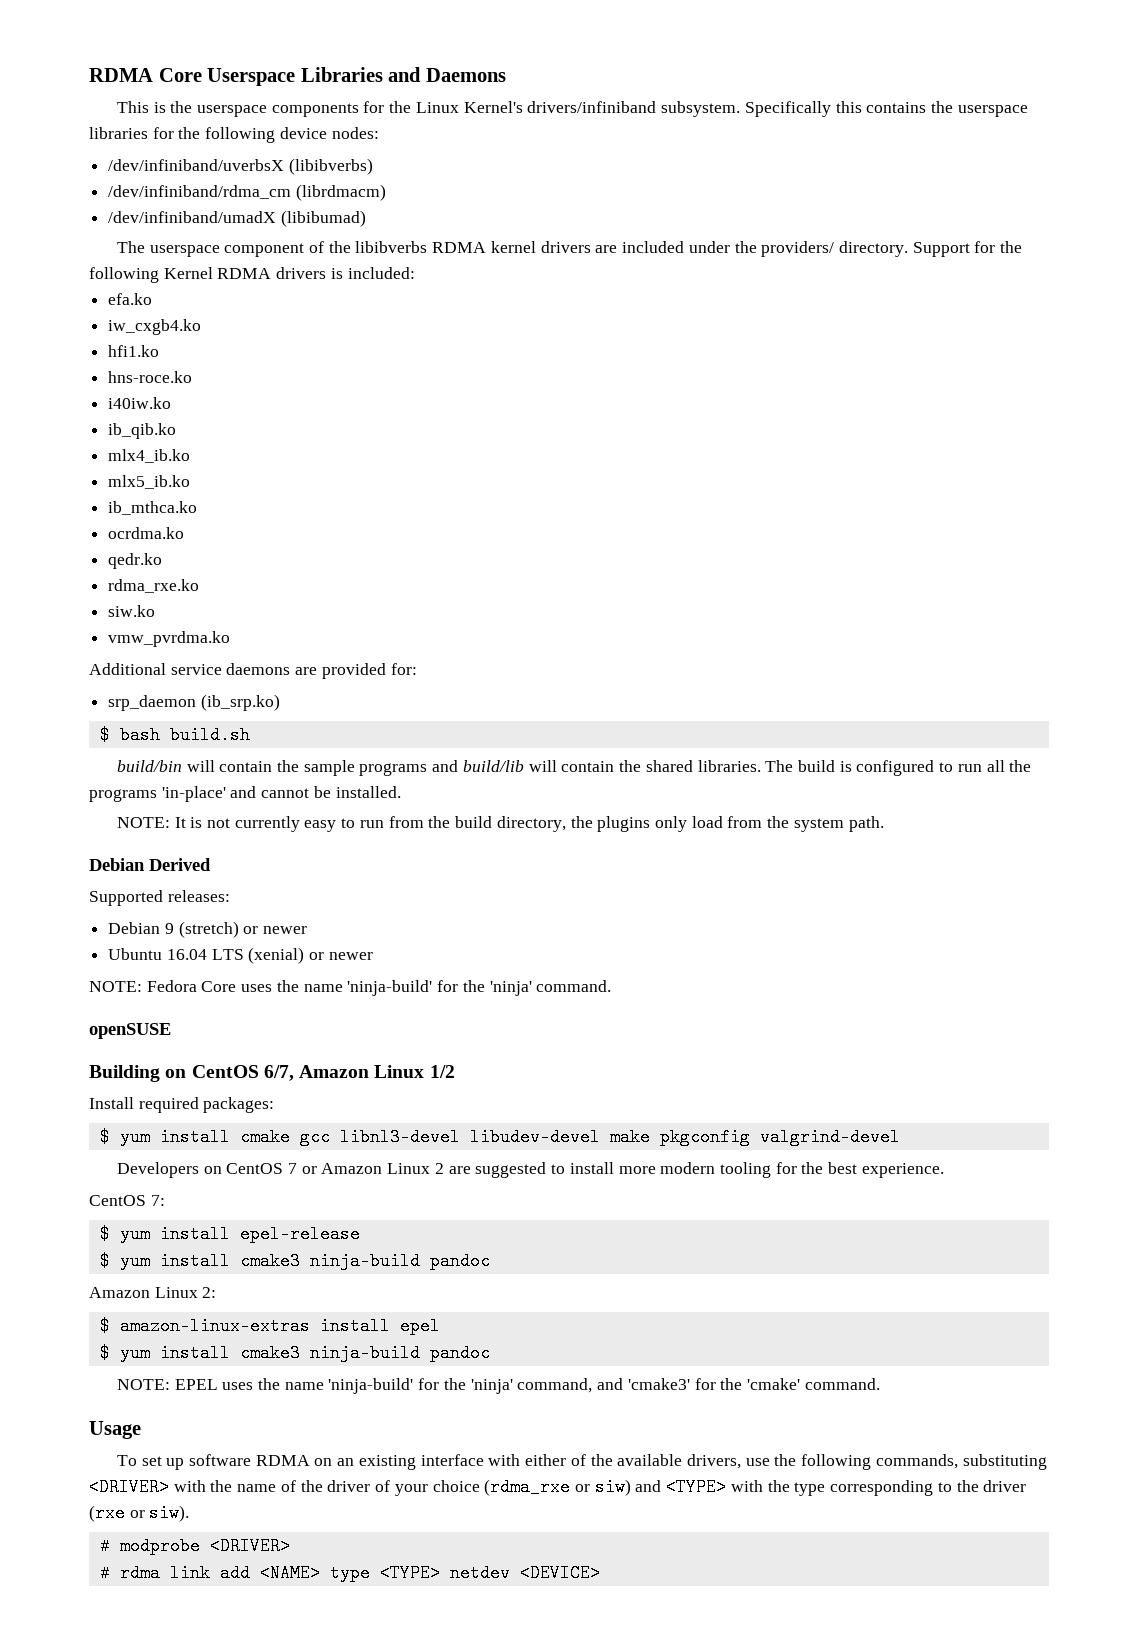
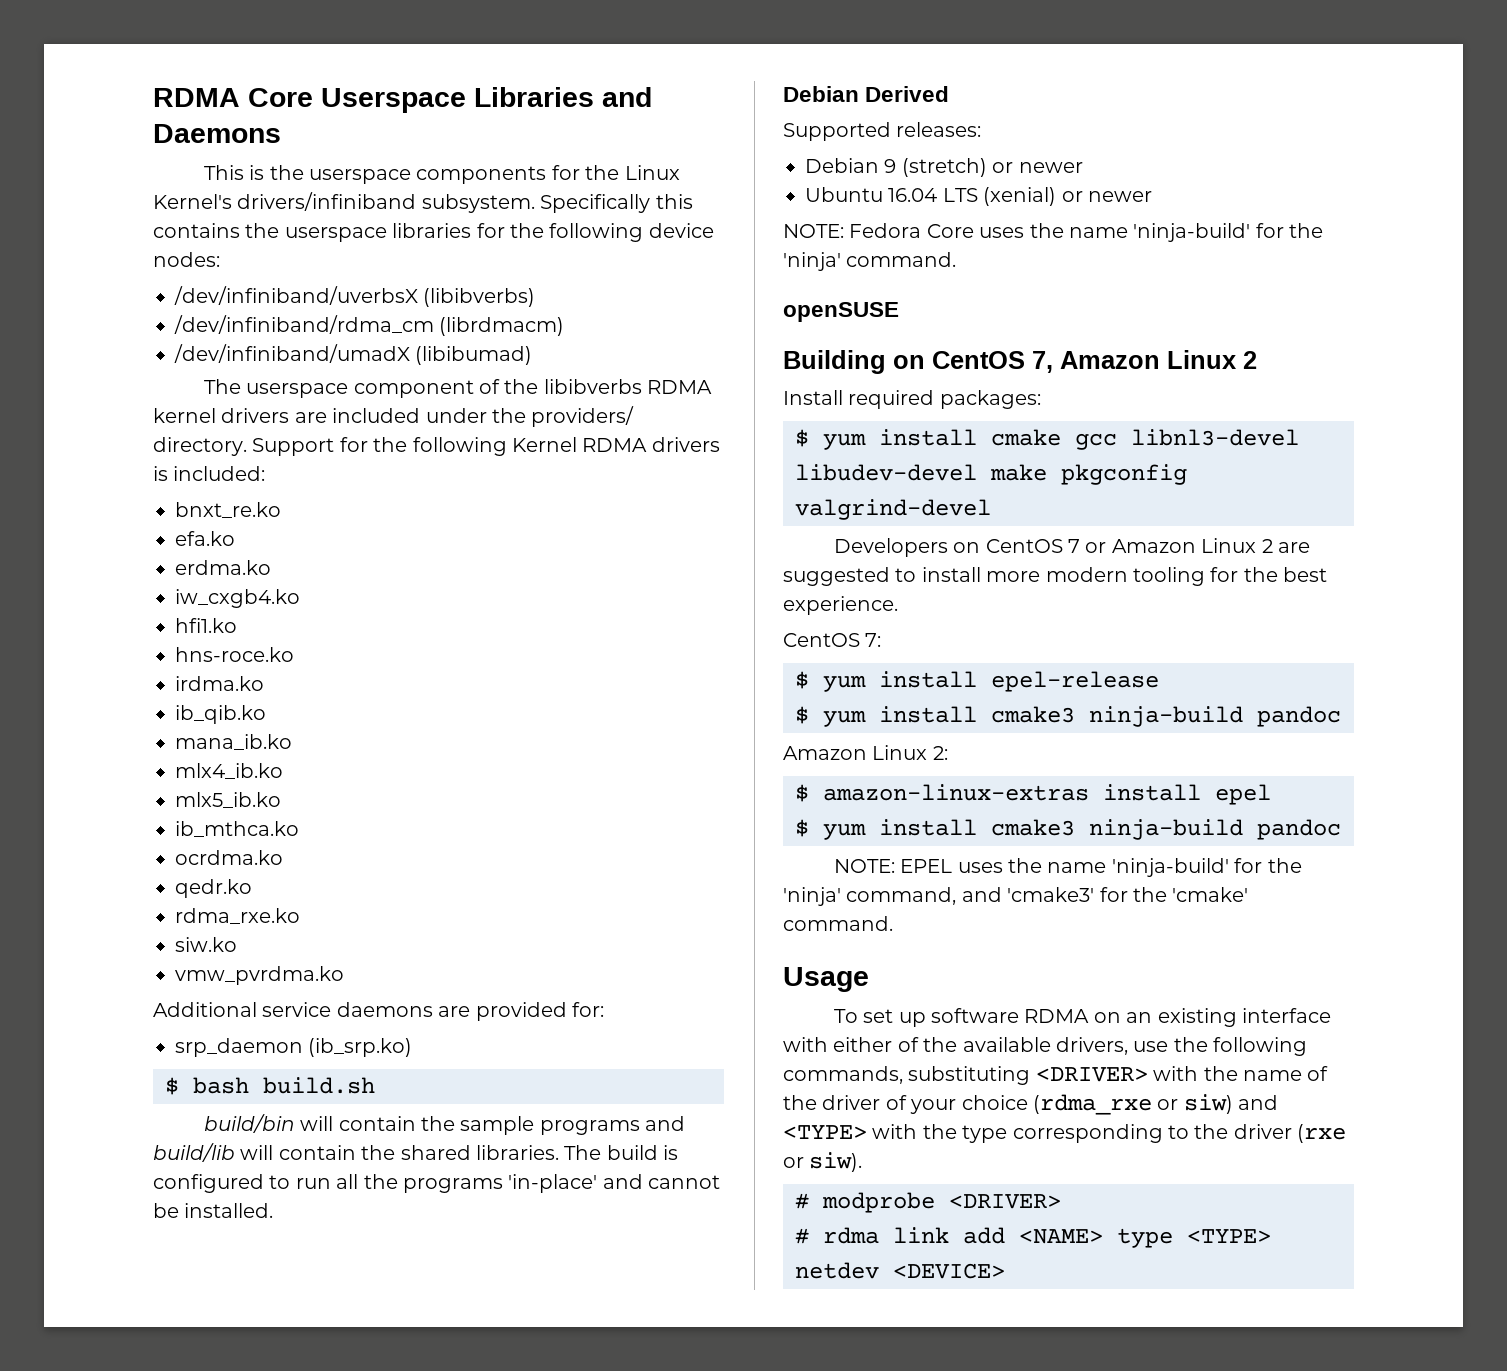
+ bnxt_re.ko
+ erdma.ko
- i40iw.ko
+ irdma.ko
+ mana_ib.ko
- NOTE: It is not currently easy to run from the build directory, the plugins only load from the system path.
- Building on CentOS 6/7, Amazon Linux 1/2
+ Building on CentOS 7, Amazon Linux 2

